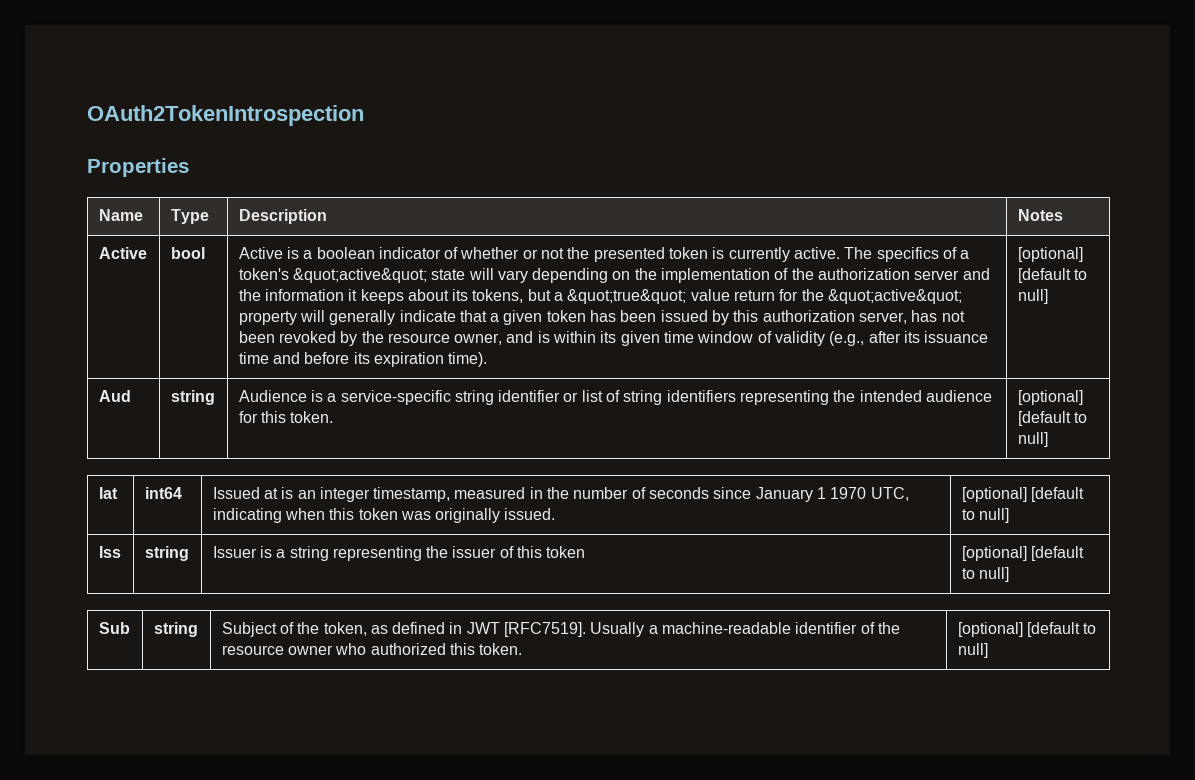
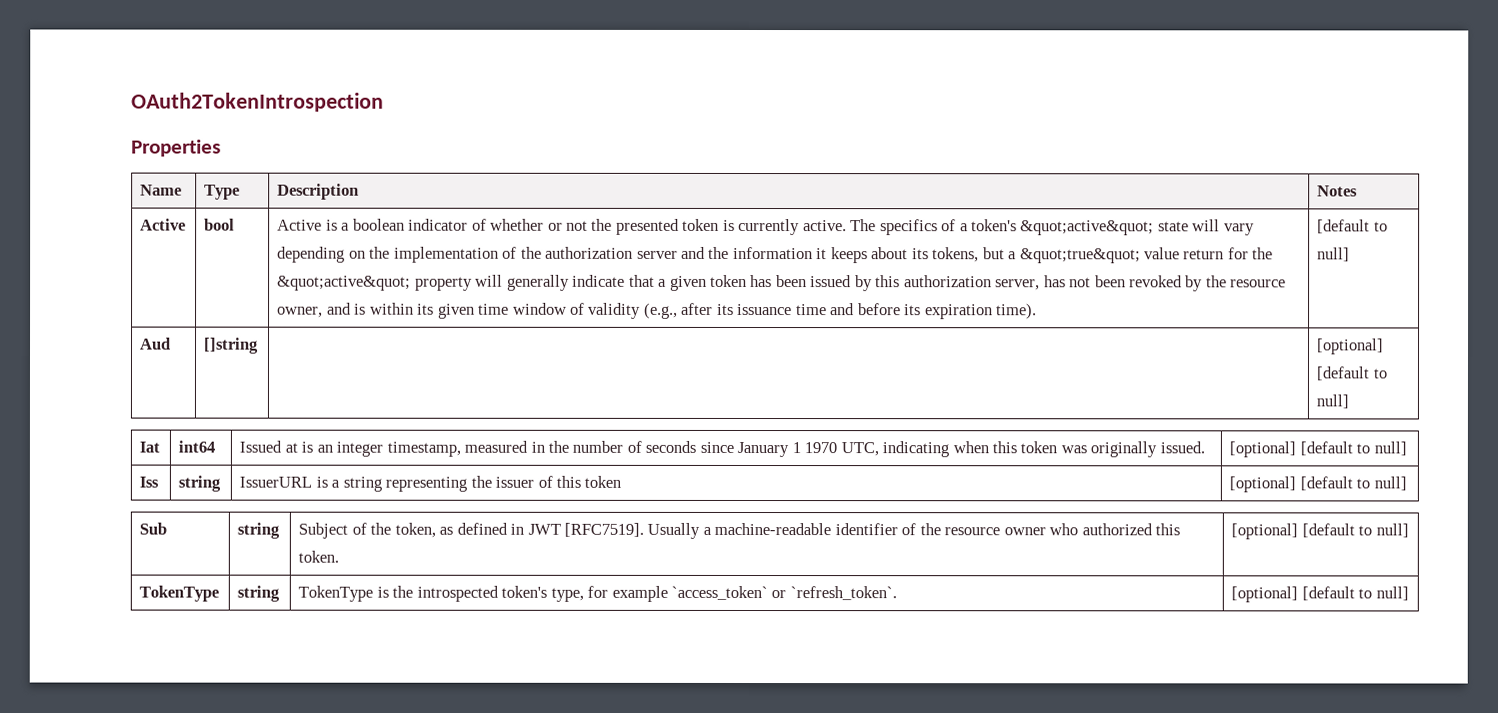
- property will generally indicate that a given token has been issued by this authorization server, has not been revoked by the resource owner, and is within its given time window of validity (e.g., after its issuance time and before its expiration time). | [optional] [default to null]
+ property will generally indicate that a given token has been issued by this authorization server, has not been revoked by the resource owner, and is within its given time window of validity (e.g., after its issuance time and before its expiration time). | [default to null]
- Aud | string | Audience is a service-specific string identifier or list of string identifiers representing the intended audience for this token. | [optional] [default to null]
+ Aud | []string | | [optional] [default to null]
- Iss | string | Issuer is a string representing the issuer of this token | [optional] [default to null]
+ Iss | string | IssuerURL is a string representing the issuer of this token | [optional] [default to null]
+ TokenType | string | TokenType is the introspected token's type, for example `access_token` or `refresh_token`. | [optional] [default to null]

